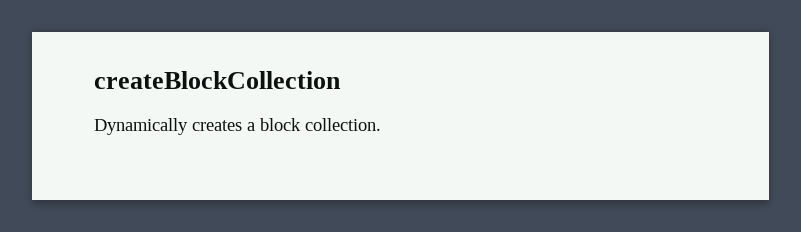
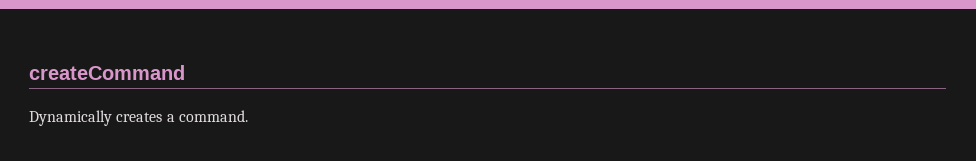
- createBlockCollection
+ createCommand
- Dynamically creates a block collection.
+ Dynamically creates a command.

